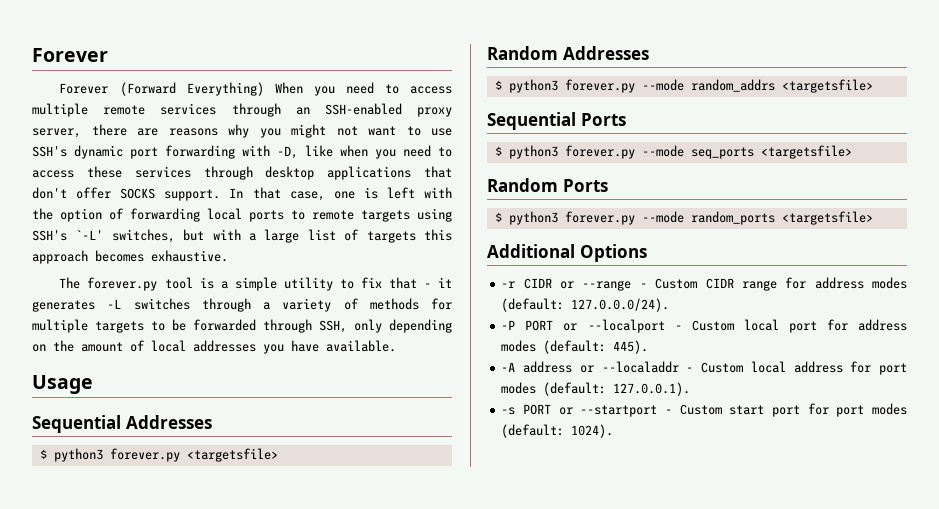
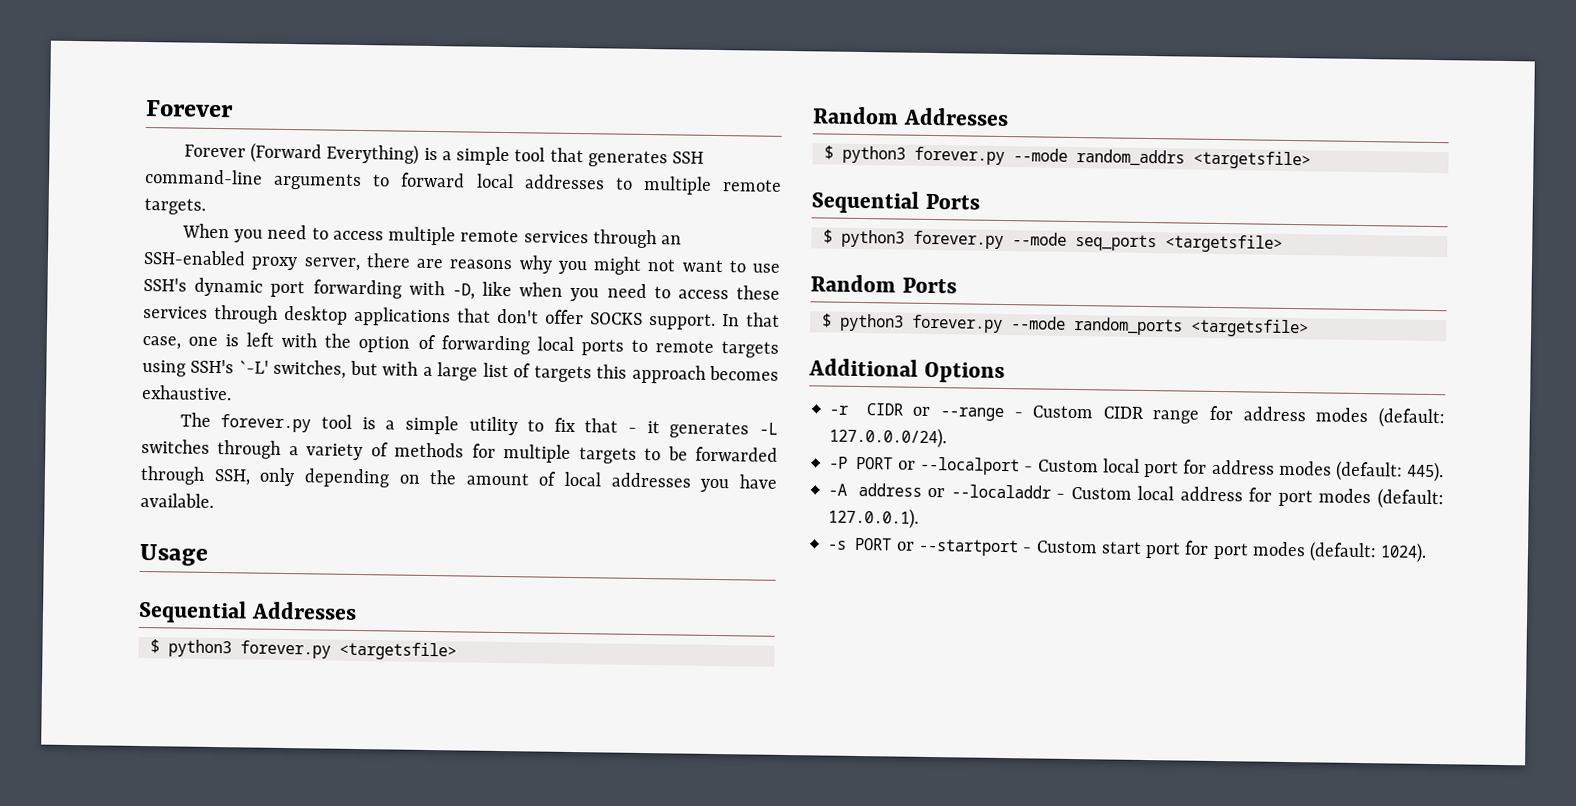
- Forever (Forward Everything) When you need to access multiple remote services through an SSH-enabled proxy server, there are reasons why you might not want to use SSH's dynamic port forwarding with -D, like when you need to access these services through desktop applications that don't offer SOCKS support.
+ Forever (Forward Everything) is a simple tool that generates SSH command-line arguments to forward local addresses to multiple remote targets.
+ When you need to access multiple remote services through an SSH-enabled proxy server, there are reasons why you might not want to use SSH's dynamic port forwarding with -D, like when you need to access these services through desktop applications that don't offer SOCKS support.

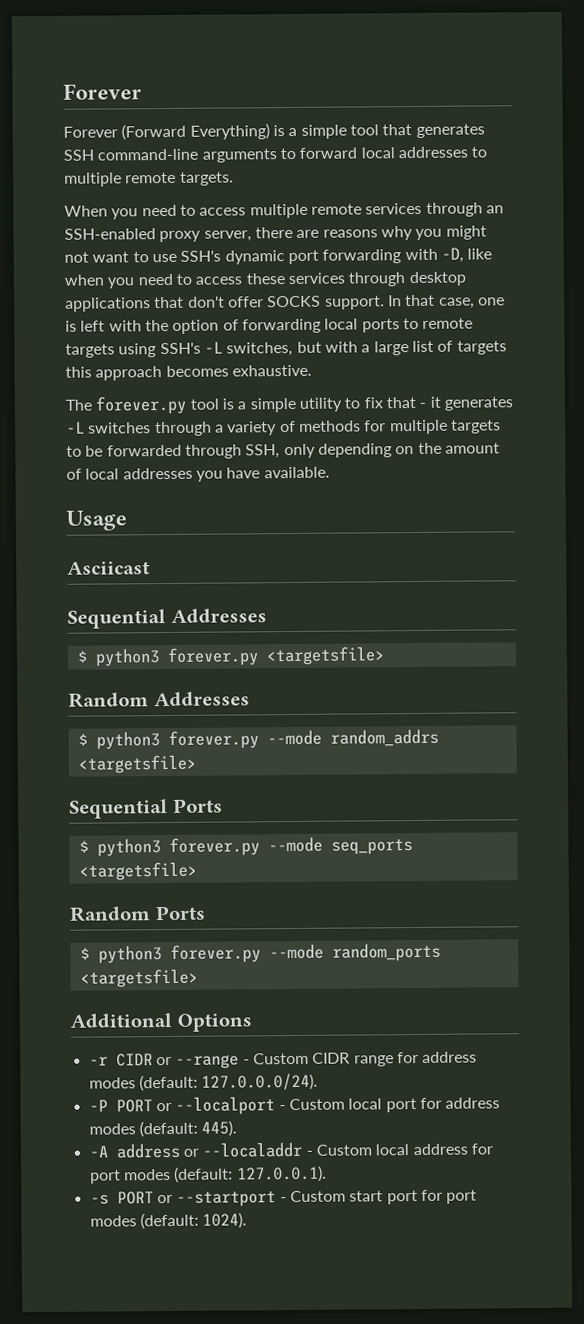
- In that case, one is left with the option of forwarding local ports to remote targets using SSH's `-L' switches, but with a large list of targets this approach becomes exhaustive.
+ In that case, one is left with the option of forwarding local ports to remote targets using SSH's -L switches, but with a large list of targets this approach becomes exhaustive.
+ Asciicast

